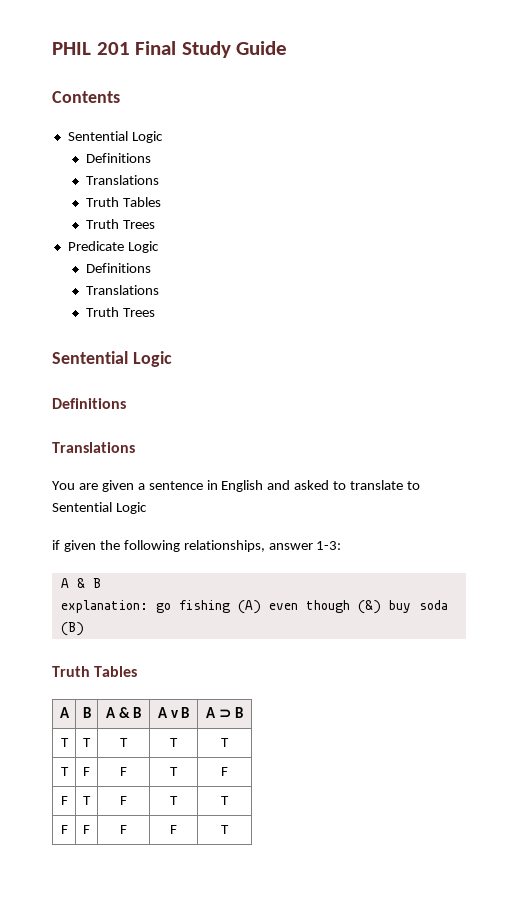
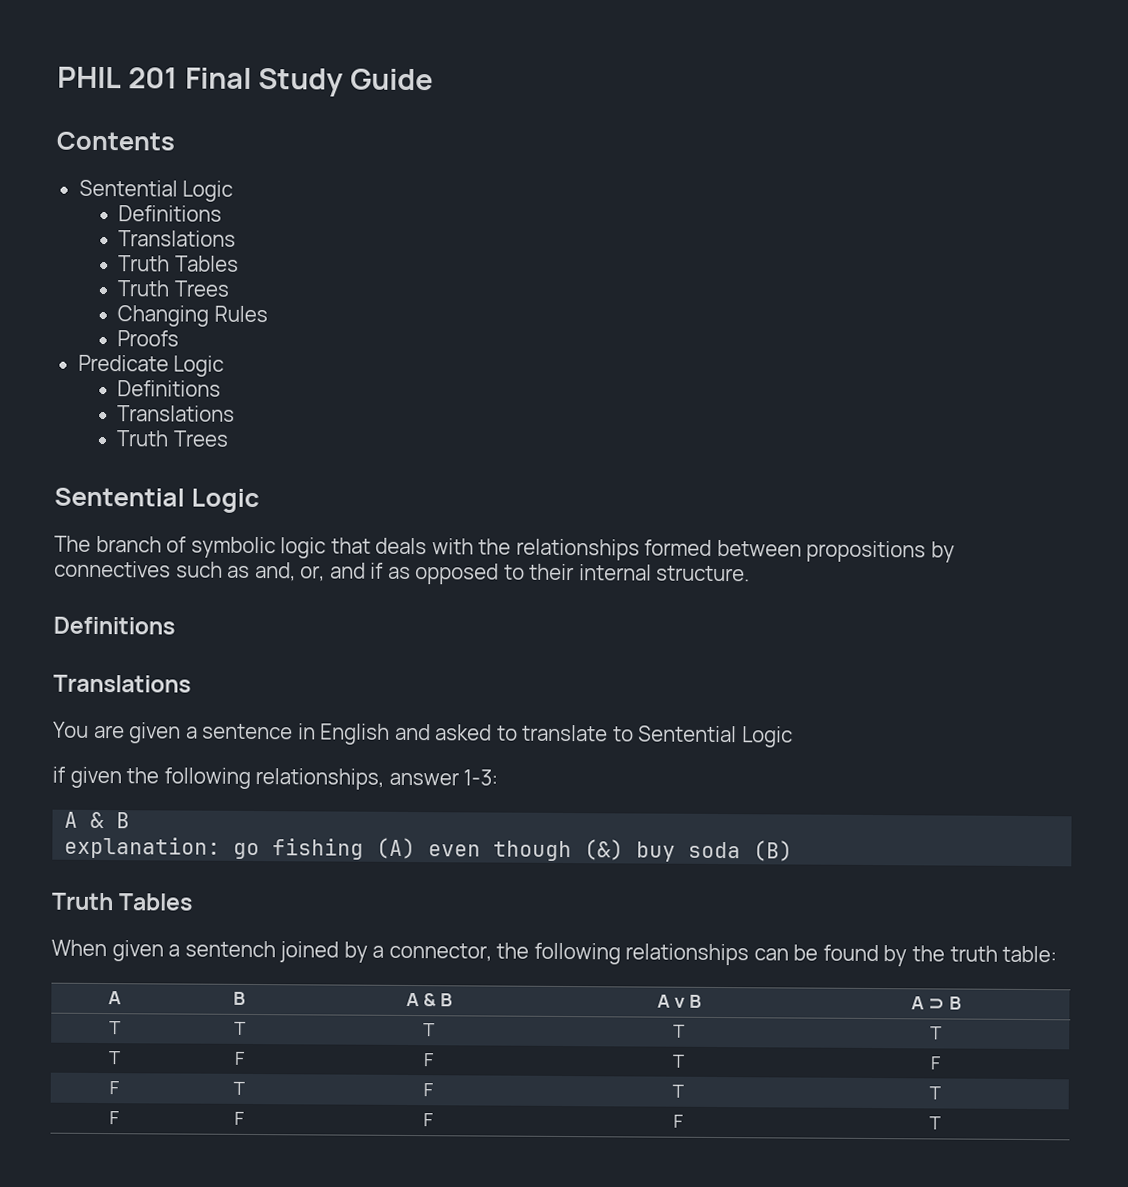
+ Changing Rules
+ Proofs
+ The branch of symbolic logic that deals with the relationships formed between propositions by connectives such as and, or, and if as opposed to their internal structure.
+ When given a sentench joined by a connector, the following relationships can be found by the truth table:

